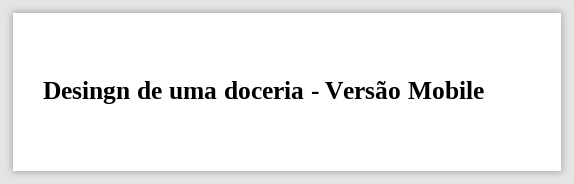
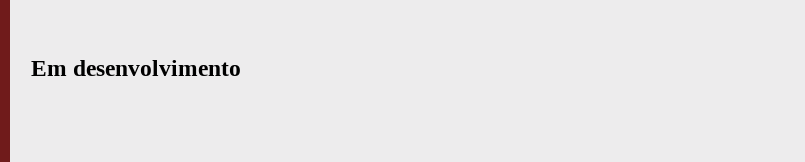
- Desingn de uma doceria - Versão Mobile
+ Em desenvolvimento

